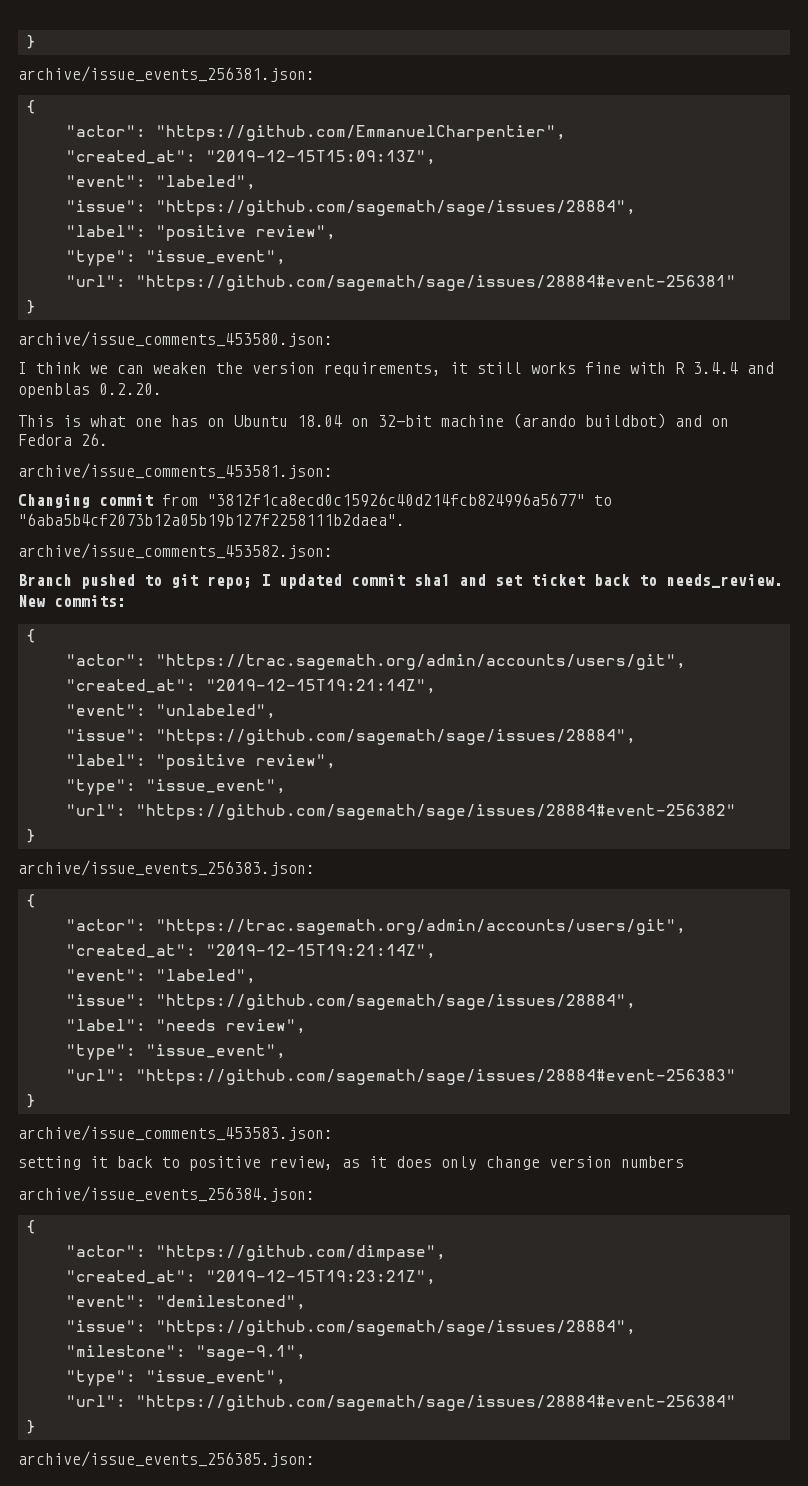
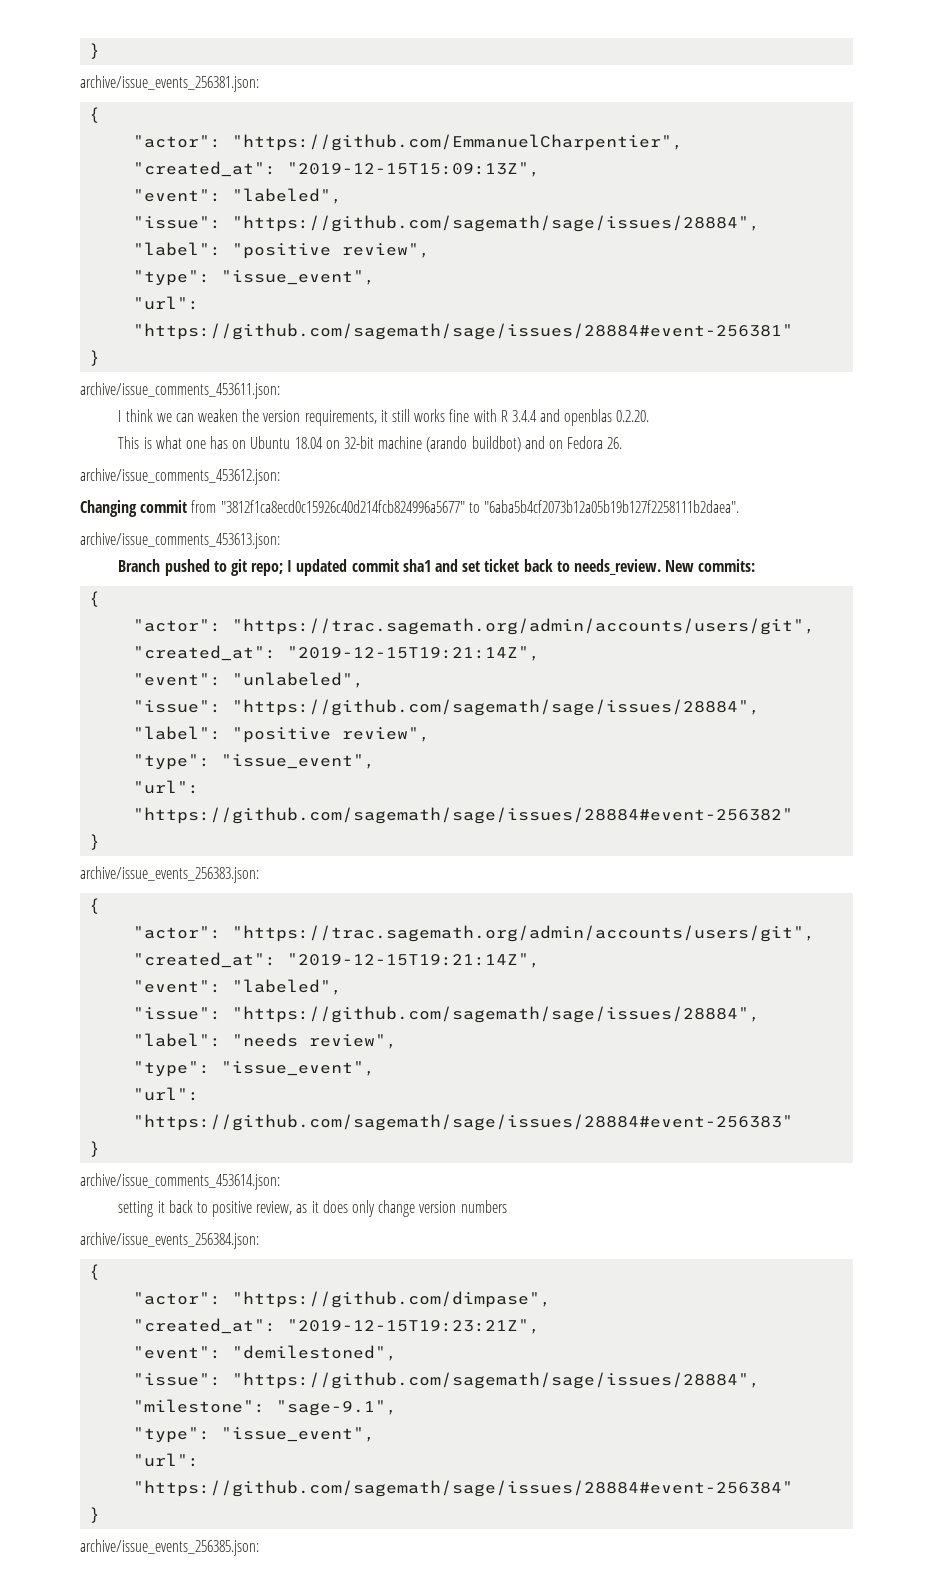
- archive/issue_comments_453580.json:
+ archive/issue_comments_453611.json:
- archive/issue_comments_453581.json:
+ archive/issue_comments_453612.json:
- archive/issue_comments_453582.json:
+ archive/issue_comments_453613.json:
- archive/issue_comments_453583.json:
+ archive/issue_comments_453614.json:

